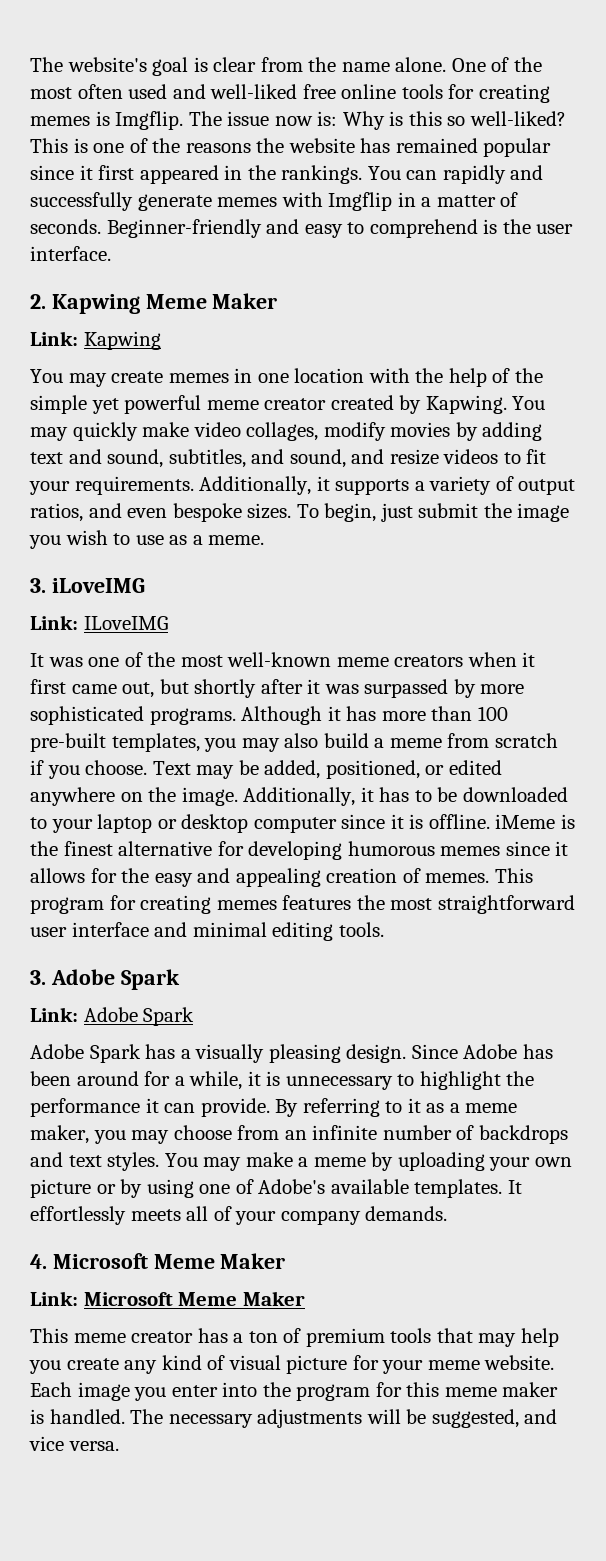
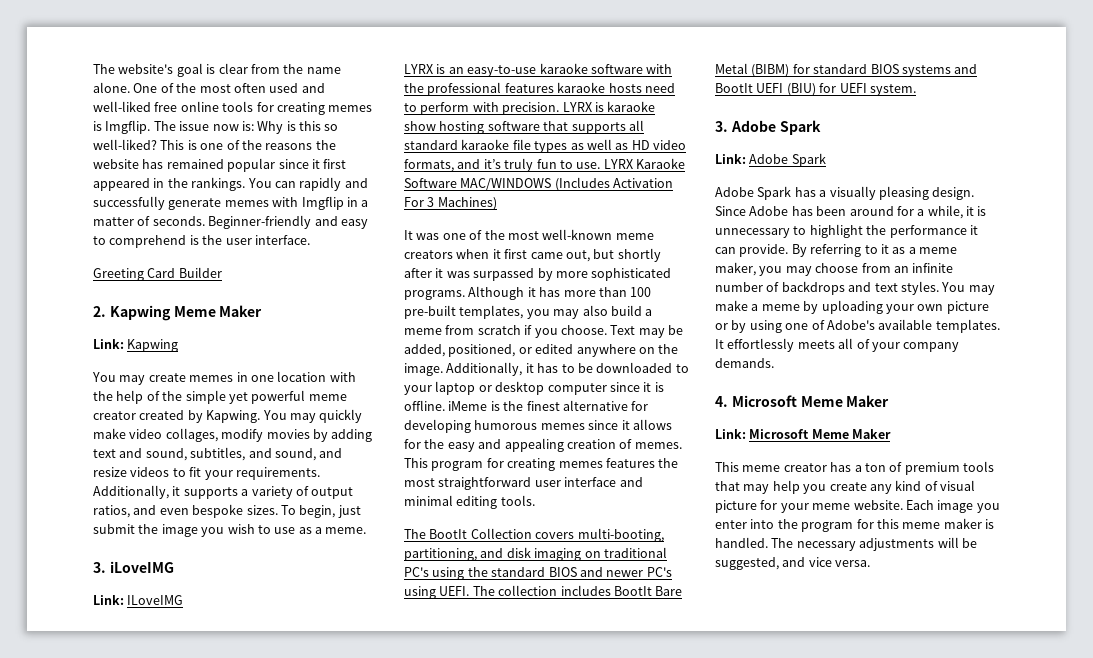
+ Greeting Card Builder
+ LYRX is an easy-to-use karaoke software with the professional features karaoke hosts need to perform with precision. LYRX is karaoke show hosting software that supports all standard karaoke file types as well as HD video formats, and it’s truly fun to use. LYRX Karaoke Software MAC/WINDOWS (Includes Activation For 3 Machines)
+ The BootIt Collection covers multi-booting, partitioning, and disk imaging on traditional PC's using the standard BIOS and newer PC's using UEFI. The collection includes BootIt Bare Metal (BIBM) for standard BIOS systems and BootIt UEFI (BIU) for UEFI system.

